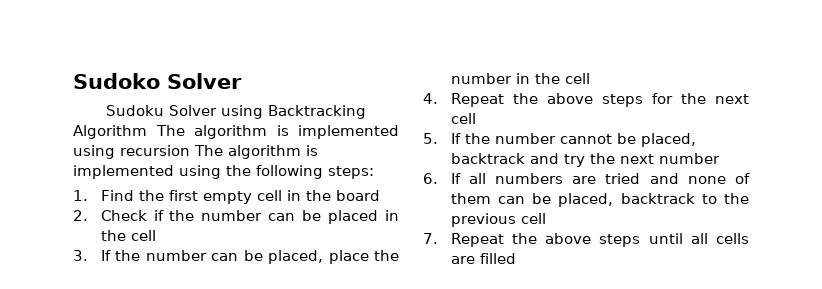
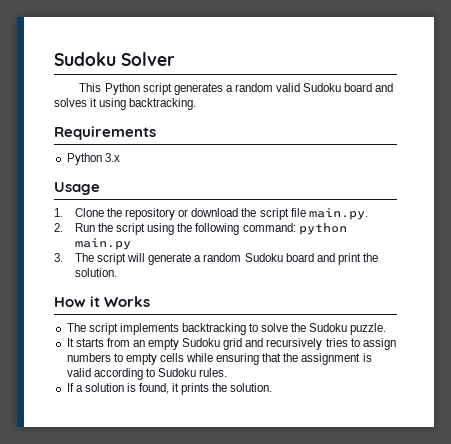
- Sudoko Solver
+ Sudoku Solver
- Sudoku Solver using Backtracking Algorithm The algorithm is implemented using recursion The algorithm is implemented using the following steps:
- 1. Find the first empty cell in the board
- 2. Check if the number can be placed in the cell
- 3. If the number can be placed, place the number in the cell
- 4. Repeat the above steps for the next cell
- 5. If the number cannot be placed, backtrack and try the next number
- 6. If all numbers are tried and none of them can be placed, backtrack to the previous cell
- 7. Repeat the above steps until all cells are filled
+ This Python script generates a random valid Sudoku board and solves it using backtracking.
+ Requirements
+ Python 3.x
+ Usage
+ 1. Clone the repository or download the script file main.py.
+ 2. Run the script using the following command: python main.py
+ 3. The script will generate a random Sudoku board and print the solution.
+ How it Works
+ The script implements backtracking to solve the Sudoku puzzle.
+ It starts from an empty Sudoku grid and recursively tries to assign numbers to empty cells while ensuring that the assignment is valid according to Sudoku rules.
+ If a solution is found, it prints the solution.

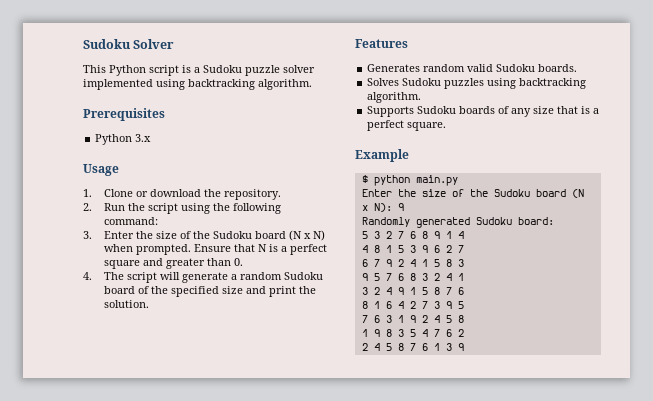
- This Python script generates a random valid Sudoku board and solves it using backtracking.
- Requirements
+ This Python script is a Sudoku puzzle solver implemented using backtracking algorithm.
+ Prerequisites
- 1. Clone the repository or download the script file main.py.
+ 1. Clone or download the repository.
- 2. Run the script using the following command: python main.py
- 3. The script will generate a random Sudoku board and print the solution.
+ 2. Run the script using the following command:
+ 3. Enter the size of the Sudoku board (N x N) when prompted. Ensure that N is a perfect square and greater than 0.
+ 4. The script will generate a random Sudoku board of the specified size and print the solution.
- How it Works
- The script implements backtracking to solve the Sudoku puzzle.
- It starts from an empty Sudoku grid and recursively tries to assign numbers to empty cells while ensuring that the assignment is valid according to Sudoku rules.
- If a solution is found, it prints the solution.
+ Features
+ Generates random valid Sudoku boards.
+ Solves Sudoku puzzles using backtracking algorithm.
+ Supports Sudoku boards of any size that is a perfect square.
+ Example
+ $ python main.py
+ Enter the size of the Sudoku board (N x N): 9
+ Randomly generated Sudoku board:
+ 5 3 2 7 6 8 9 1 4
+ 4 8 1 5 3 9 6 2 7
+ 6 7 9 2 4 1 5 8 3
+ 9 5 7 6 8 3 2 4 1
+ 3 2 4 9 1 5 8 7 6
+ 8 1 6 4 2 7 3 9 5
+ 7 6 3 1 9 2 4 5 8
+ 1 9 8 3 5 4 7 6 2
+ 2 4 5 8 7 6 1 3 9

